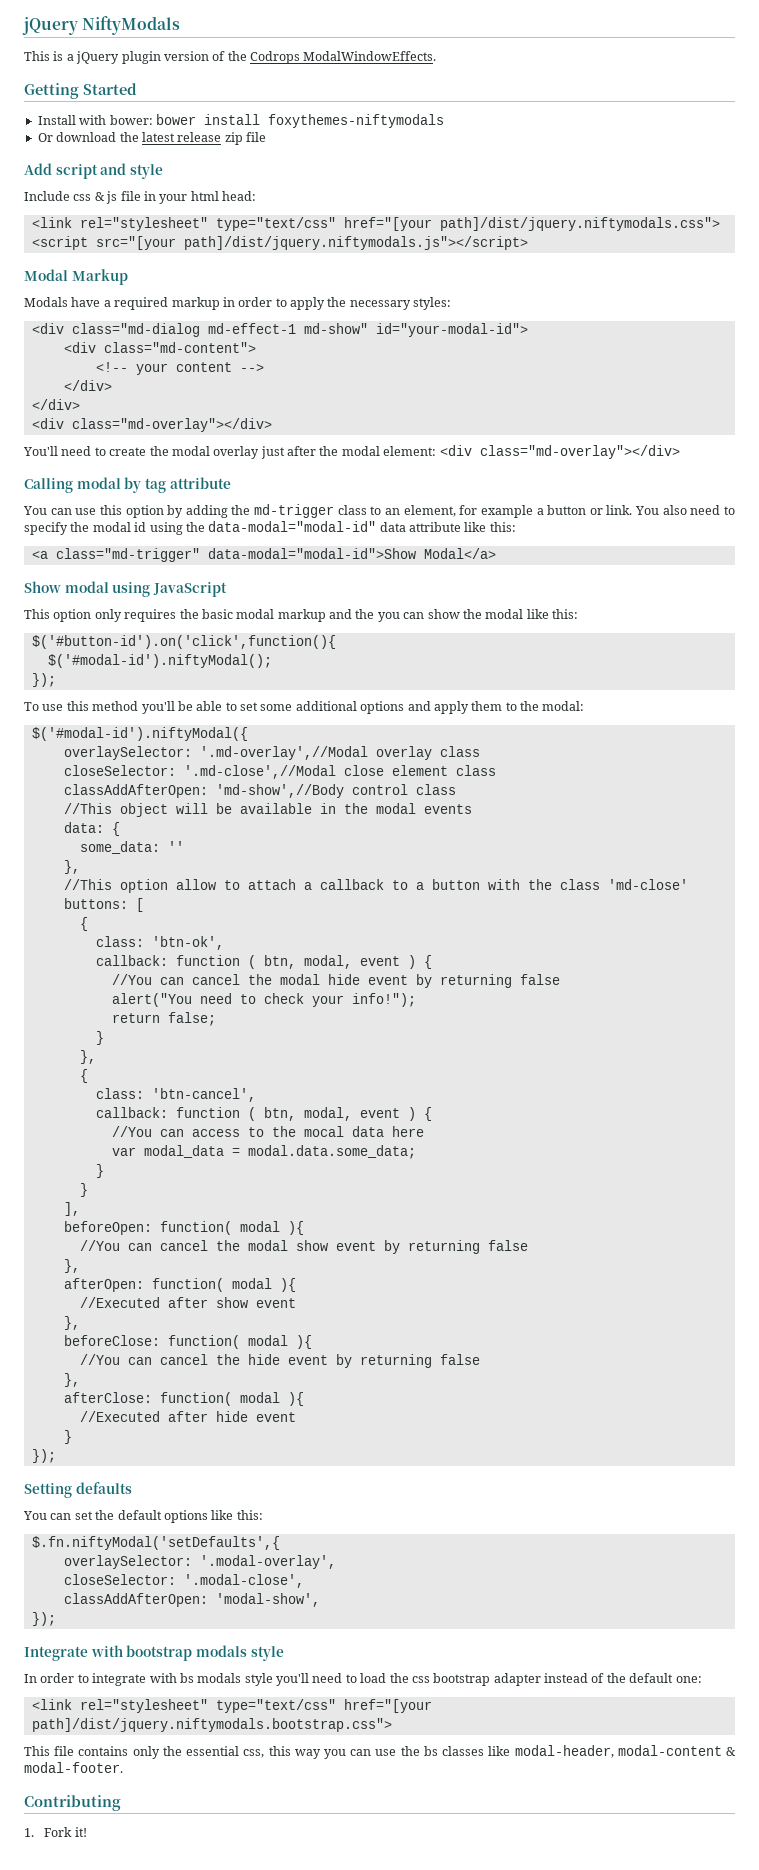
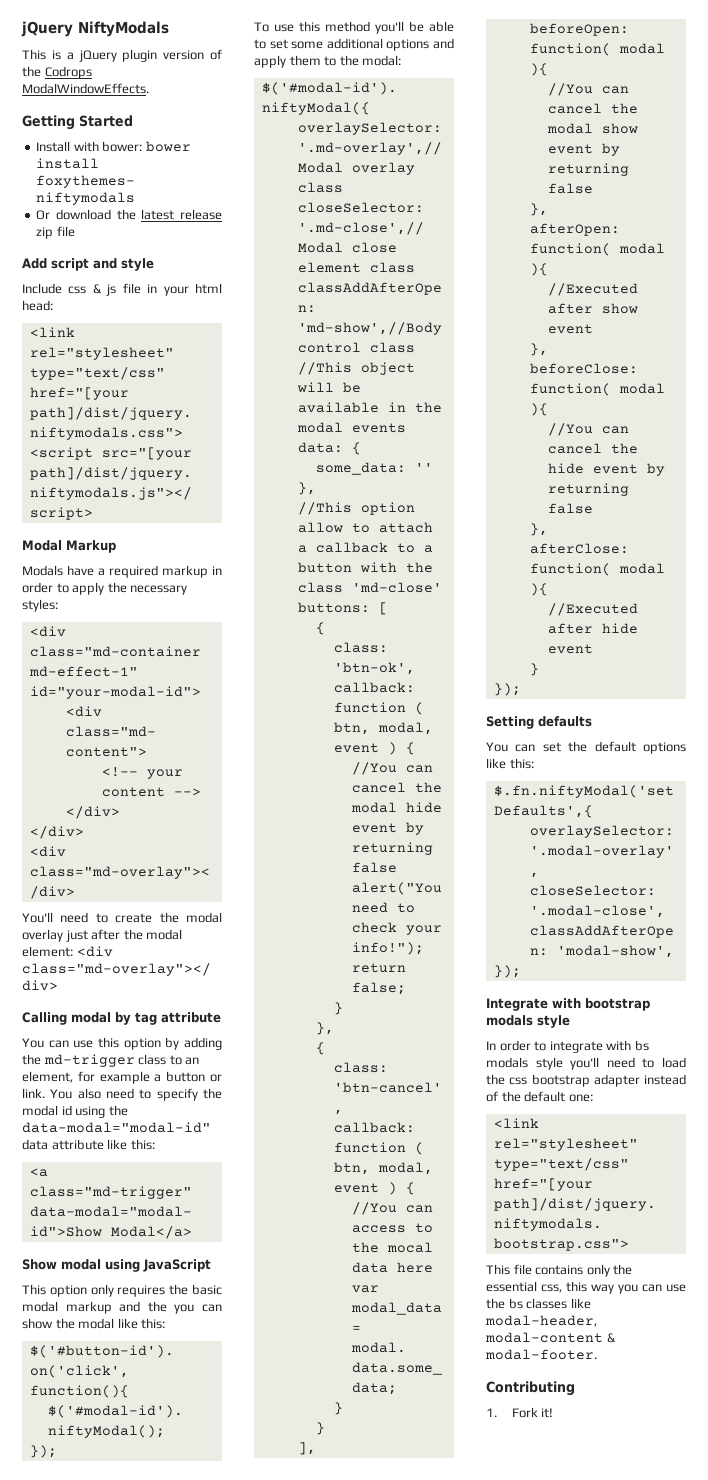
- <div class="md-dialog md-effect-1 md-show" id="your-modal-id">
+ <div class="md-container md-effect-1" id="your-modal-id">

